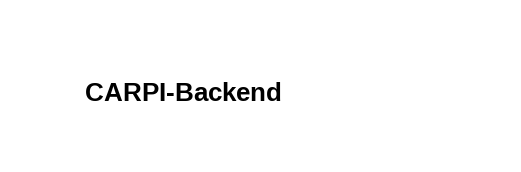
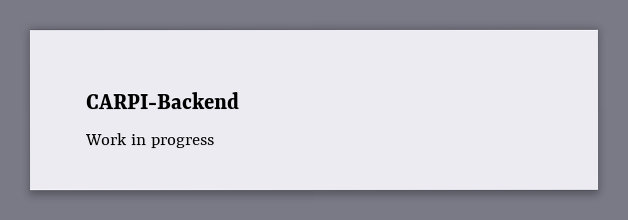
+ Work in progress

